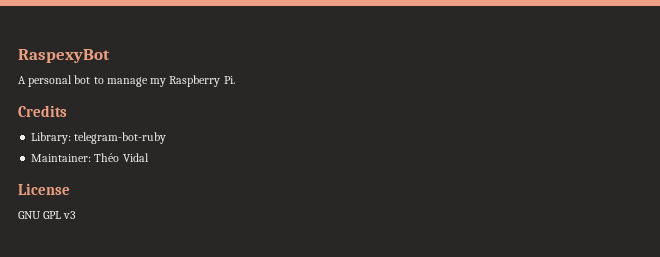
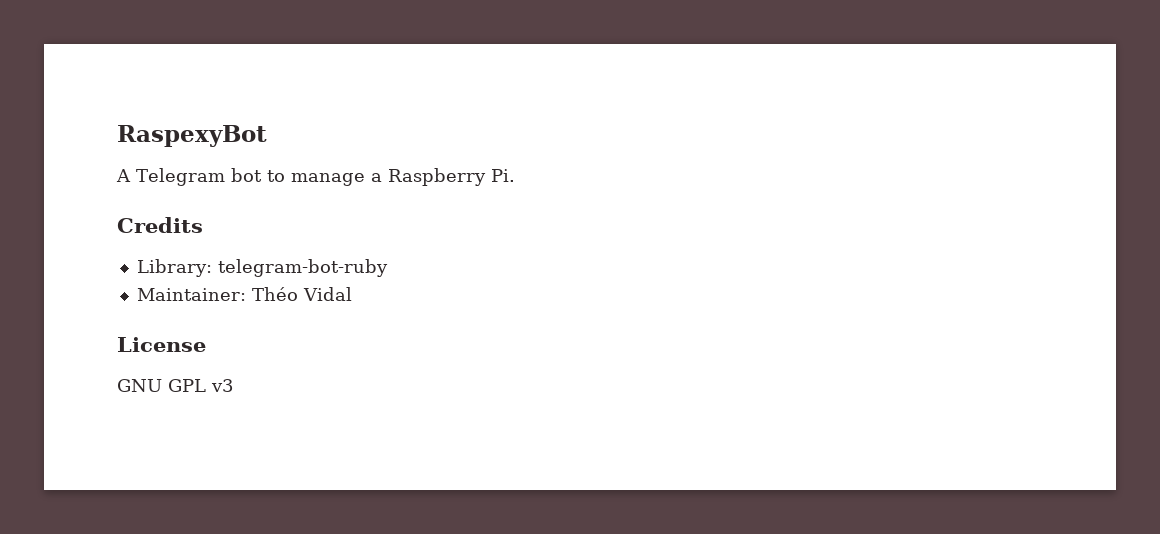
- A personal bot to manage my Raspberry Pi.
+ A Telegram bot to manage a Raspberry Pi.

